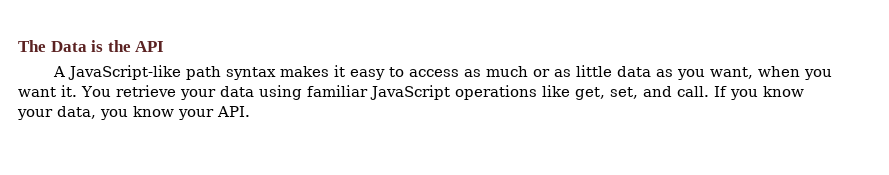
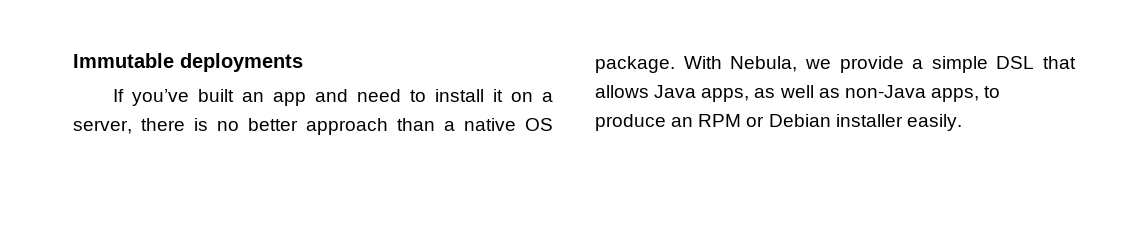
- The Data is the API
- A JavaScript-like path syntax makes it easy to access as much or as little data as you want, when you want it. You retrieve your data using familiar JavaScript operations like get, set, and call. If you know your data, you know your API.
+ Immutable deployments
+ If you’ve built an app and need to install it on a server, there is no better approach than a native OS package. With Nebula, we provide a simple DSL that allows Java apps, as well as non-Java apps, to produce an RPM or Debian installer easily.

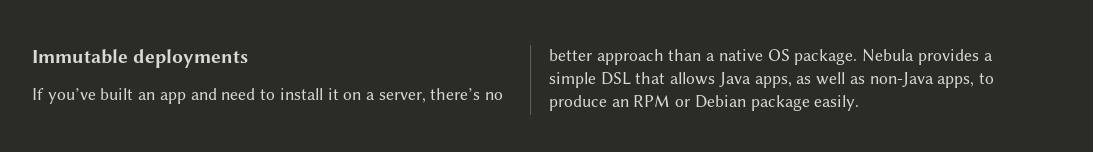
- If you’ve built an app and need to install it on a server, there is no better approach than a native OS package.
+ If you’ve built an app and need to install it on a server, there’s no better approach than a native OS package.
- With Nebula, we provide a simple DSL that allows Java apps, as well as non-Java apps, to produce an RPM or Debian installer easily.
+ Nebula provides a simple DSL that allows Java apps, as well as non-Java apps, to produce an RPM or Debian package easily.

